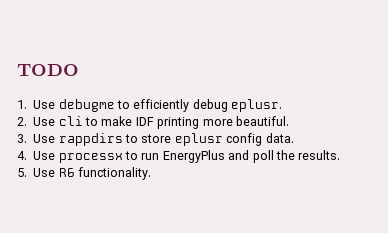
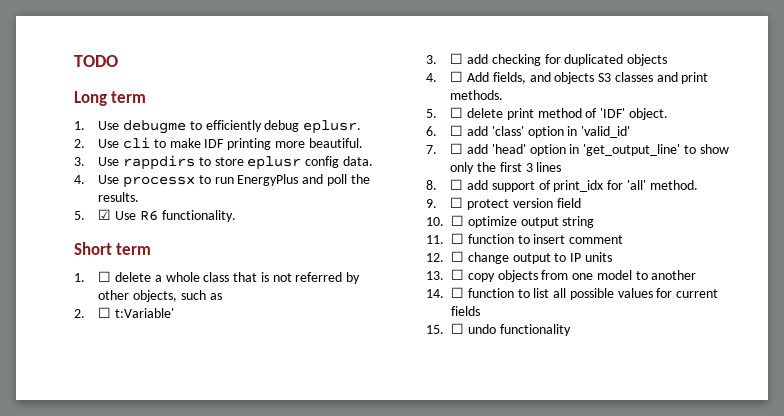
+ Long term
- 5. Use R6 functionality.
+ 5. ☑ Use R6 functionality.
+ Short term
+ 1. ☐ delete a whole class that is not referred by other objects, such as
+ 2. ☐ t:Variable'
+ 3. ☐ add checking for duplicated objects
+ 4. ☐ Add fields, and objects S3 classes and print methods.
+ 5. ☐ delete print method of 'IDF' object.
+ 6. ☐ add 'class' option in 'valid_id'
+ 7. ☐ add 'head' option in 'get_output_line' to show only the first 3 lines
+ 8. ☐ add support of print_idx for 'all' method.
+ 9. ☐ protect version field
+ 10. ☐ optimize output string
+ 11. ☐ function to insert comment
+ 12. ☐ change output to IP units
+ 13. ☐ copy objects from one model to another
+ 14. ☐ function to list all possible values for current fields
+ 15. ☐ undo functionality

